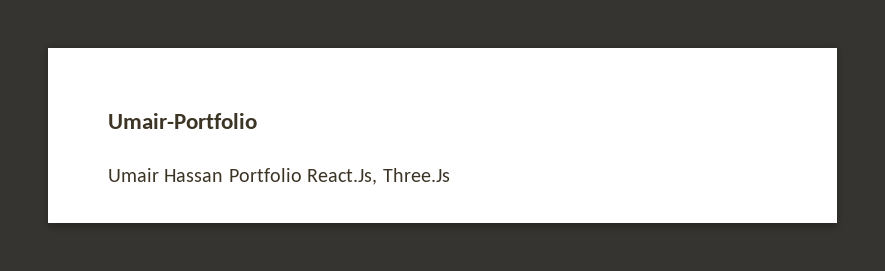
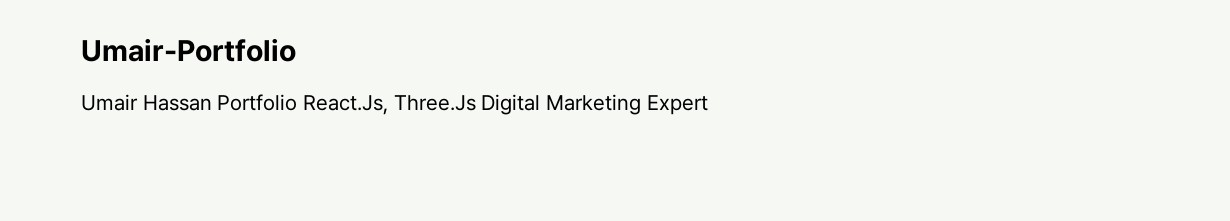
- Umair Hassan Portfolio React.Js, Three.Js
+ Umair Hassan Portfolio React.Js, Three.Js Digital Marketing Expert

